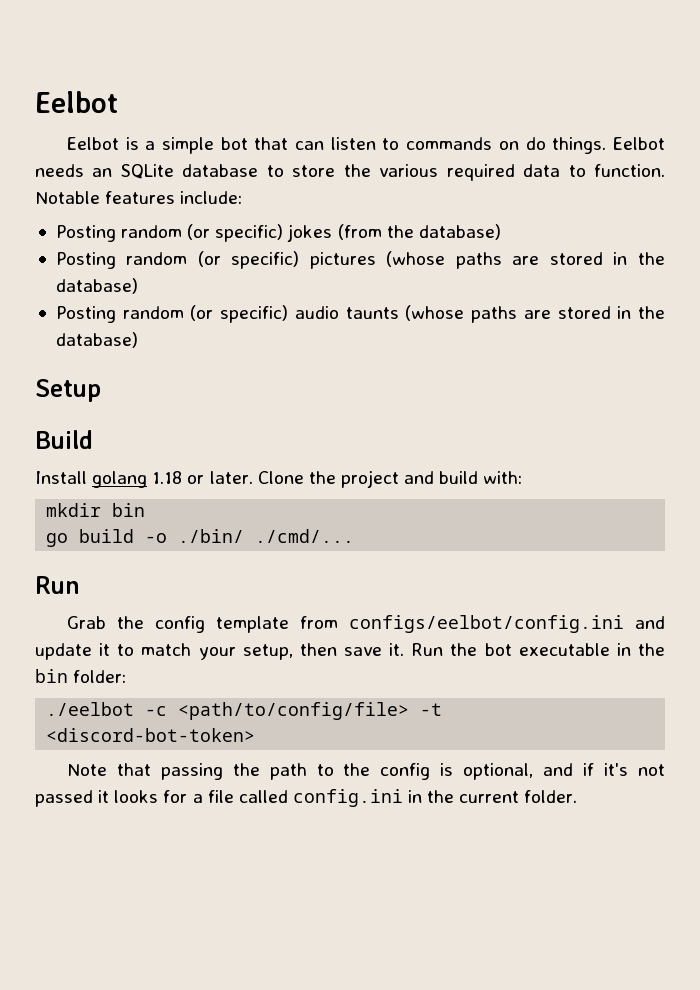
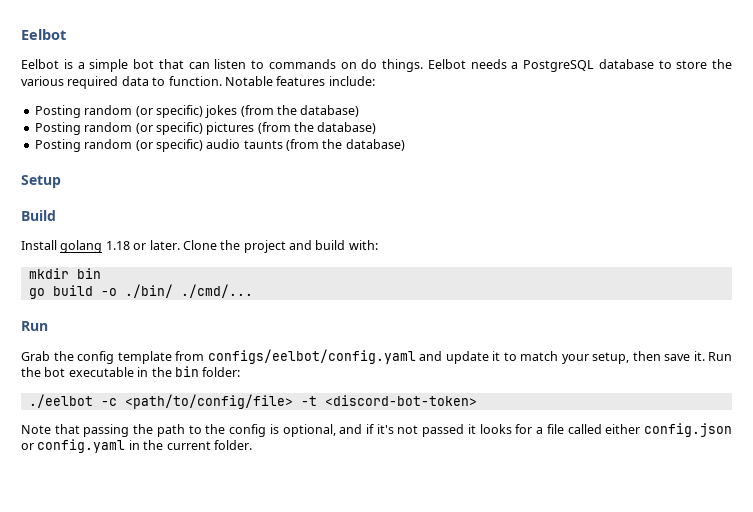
- Eelbot needs an SQLite database to store the various required data to function.
+ Eelbot needs a PostgreSQL database to store the various required data to function.
- Posting random (or specific) pictures (whose paths are stored in the database)
+ Posting random (or specific) pictures (from the database)
- Posting random (or specific) audio taunts (whose paths are stored in the database)
+ Posting random (or specific) audio taunts (from the database)
- Grab the config template from configs/eelbot/config.ini and update it to match your setup, then save it.
+ Grab the config template from configs/eelbot/config.yaml and update it to match your setup, then save it.
- Note that passing the path to the config is optional, and if it's not passed it looks for a file called config.ini in the current folder.
+ Note that passing the path to the config is optional, and if it's not passed it looks for a file called either config.json or config.yaml in the current folder.

